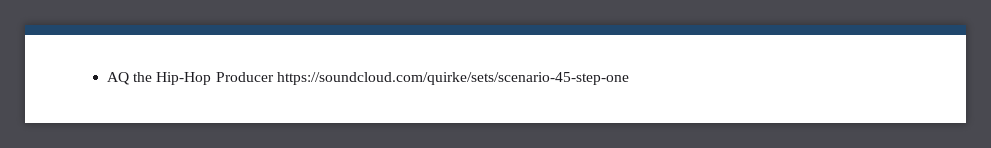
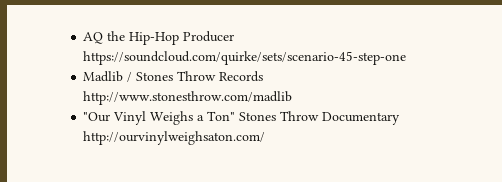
+ Madlib / Stones Throw Records http://www.stonesthrow.com/madlib
+ "Our Vinyl Weighs a Ton" Stones Throw Documentary http://ourvinylweighsaton.com/

